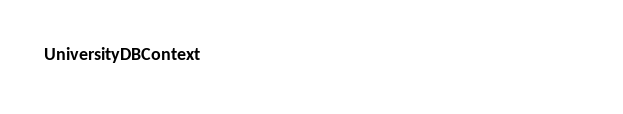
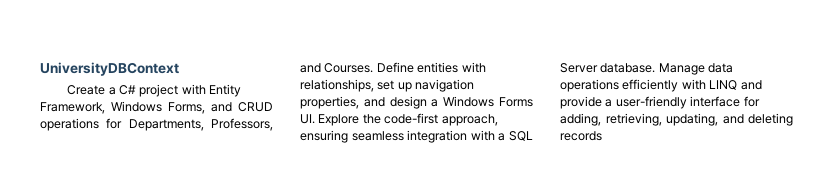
+ Create a C# project with Entity Framework, Windows Forms, and CRUD operations for Departments, Professors, and Courses. Define entities with relationships, set up navigation properties, and design a Windows Forms UI. Explore the code-first approach, ensuring seamless integration with a SQL Server database. Manage data operations efficiently with LINQ and provide a user-friendly interface for adding, retrieving, updating, and deleting records

